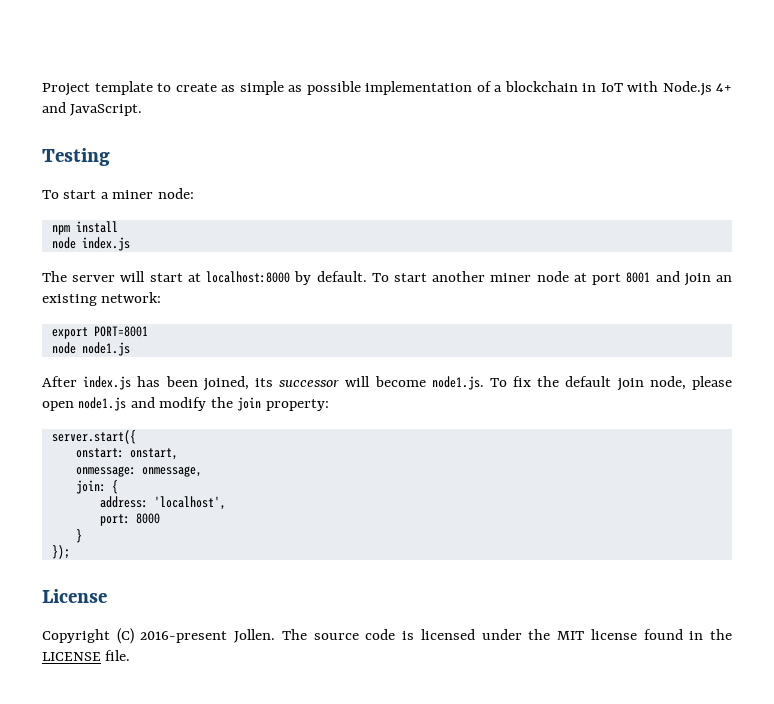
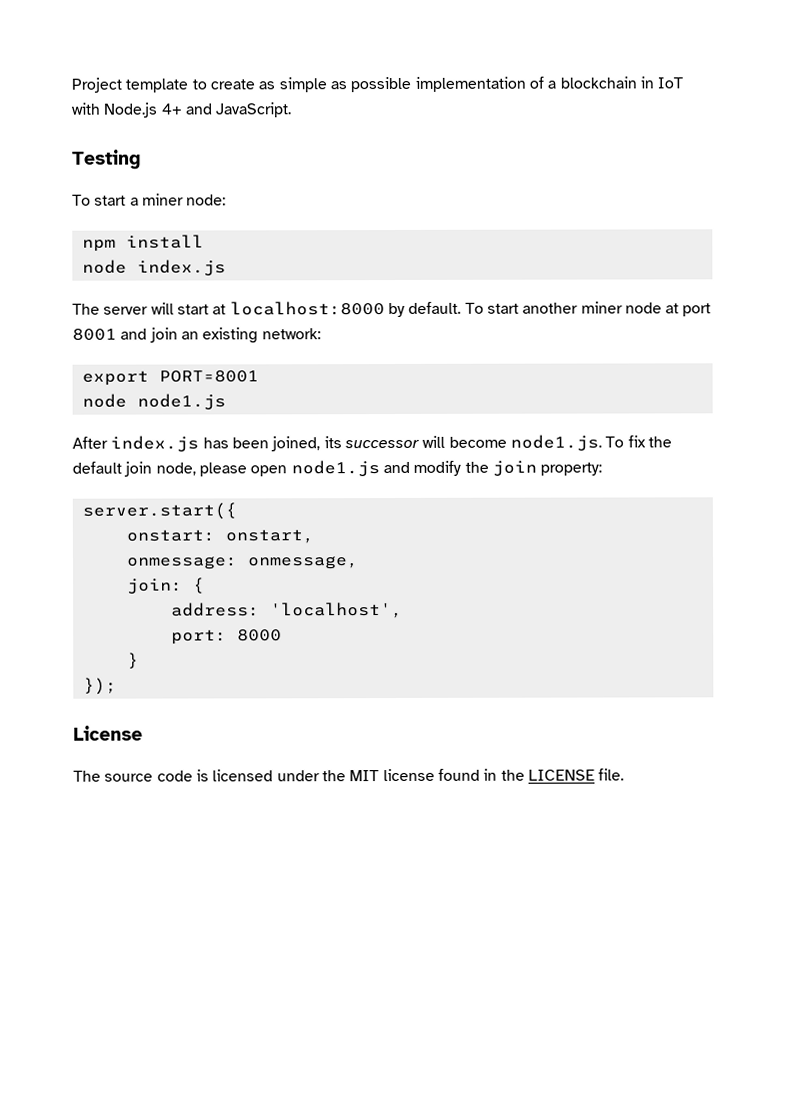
- Copyright (C) 2016-present Jollen.

